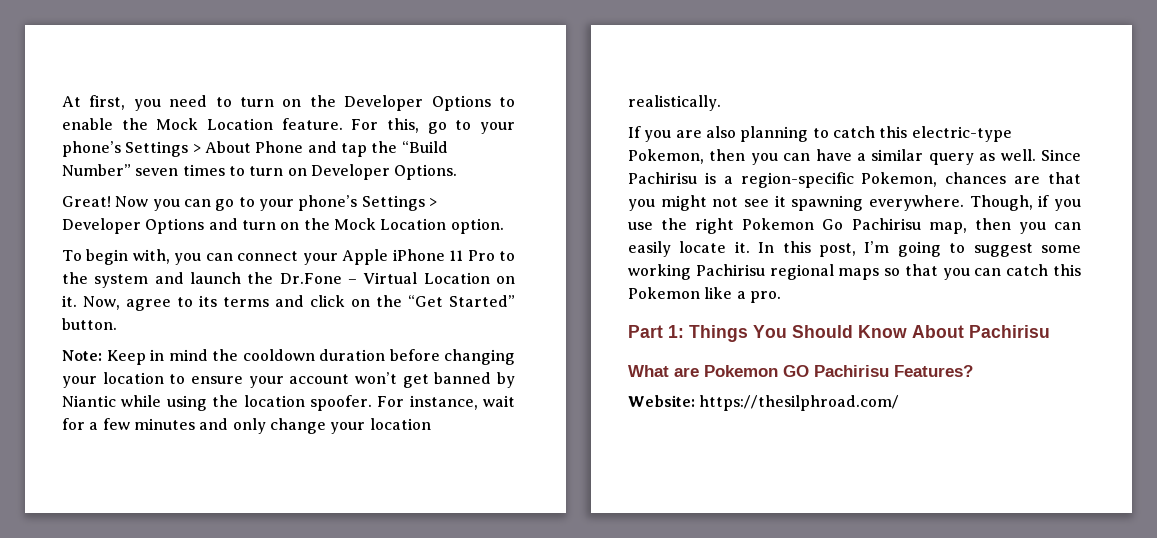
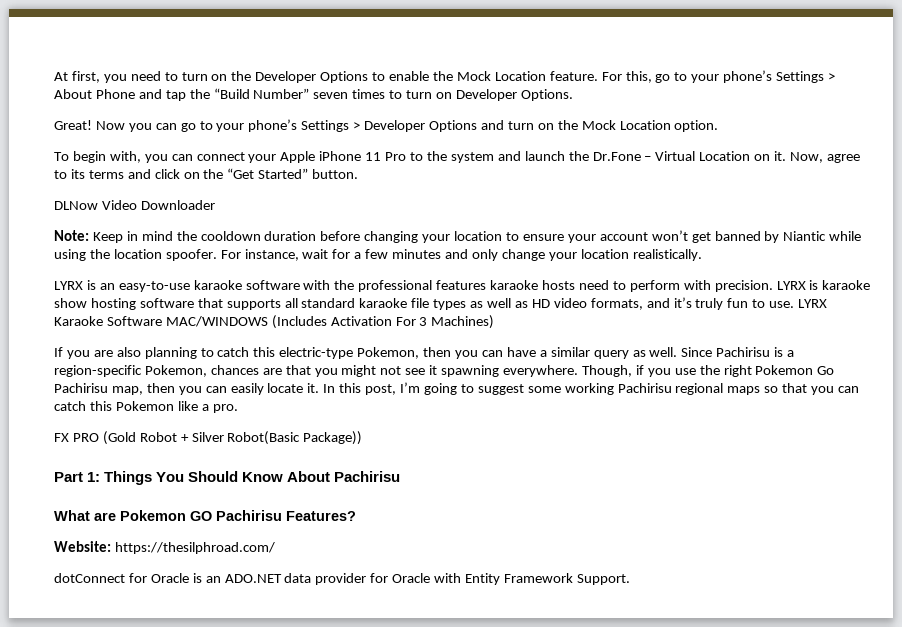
+ DLNow Video Downloader
+ LYRX is an easy-to-use karaoke software with the professional features karaoke hosts need to perform with precision. LYRX is karaoke show hosting software that supports all standard karaoke file types as well as HD video formats, and it’s truly fun to use. LYRX Karaoke Software MAC/WINDOWS (Includes Activation For 3 Machines)
+ FX PRO (Gold Robot + Silver Robot(Basic Package))
+ dotConnect for Oracle is an ADO.NET data provider for Oracle with Entity Framework Support.

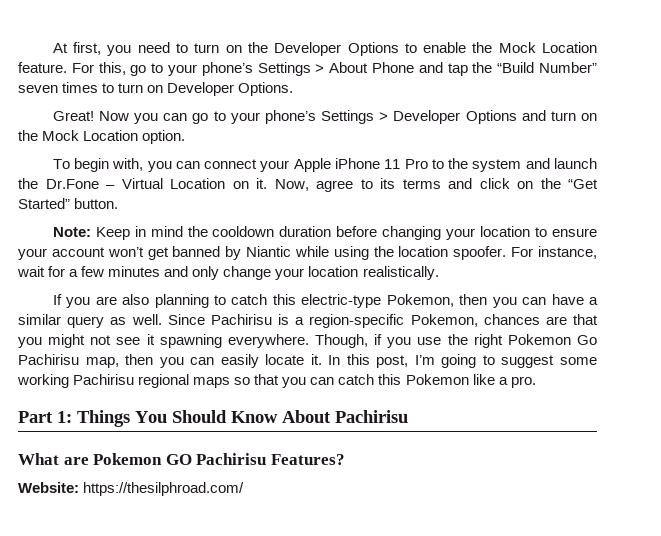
- DLNow Video Downloader
- LYRX is an easy-to-use karaoke software with the professional features karaoke hosts need to perform with precision. LYRX is karaoke show hosting software that supports all standard karaoke file types as well as HD video formats, and it’s truly fun to use. LYRX Karaoke Software MAC/WINDOWS (Includes Activation For 3 Machines)
- FX PRO (Gold Robot + Silver Robot(Basic Package))
- dotConnect for Oracle is an ADO.NET data provider for Oracle with Entity Framework Support.

